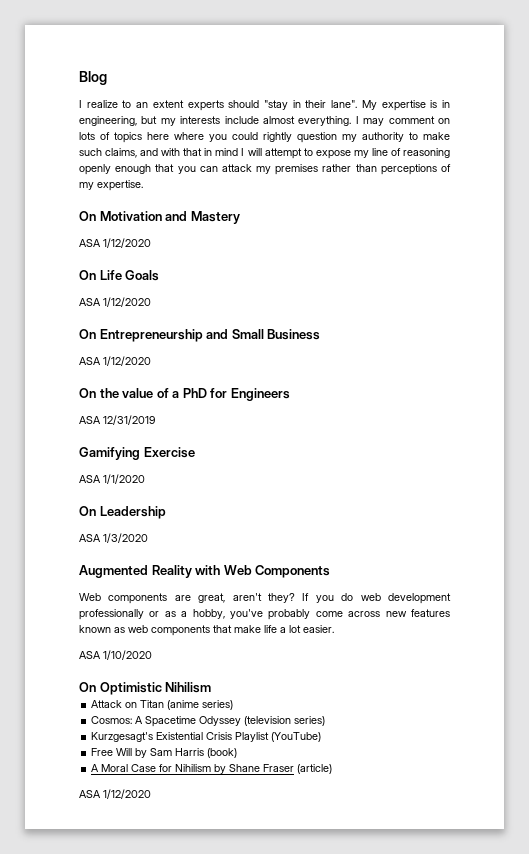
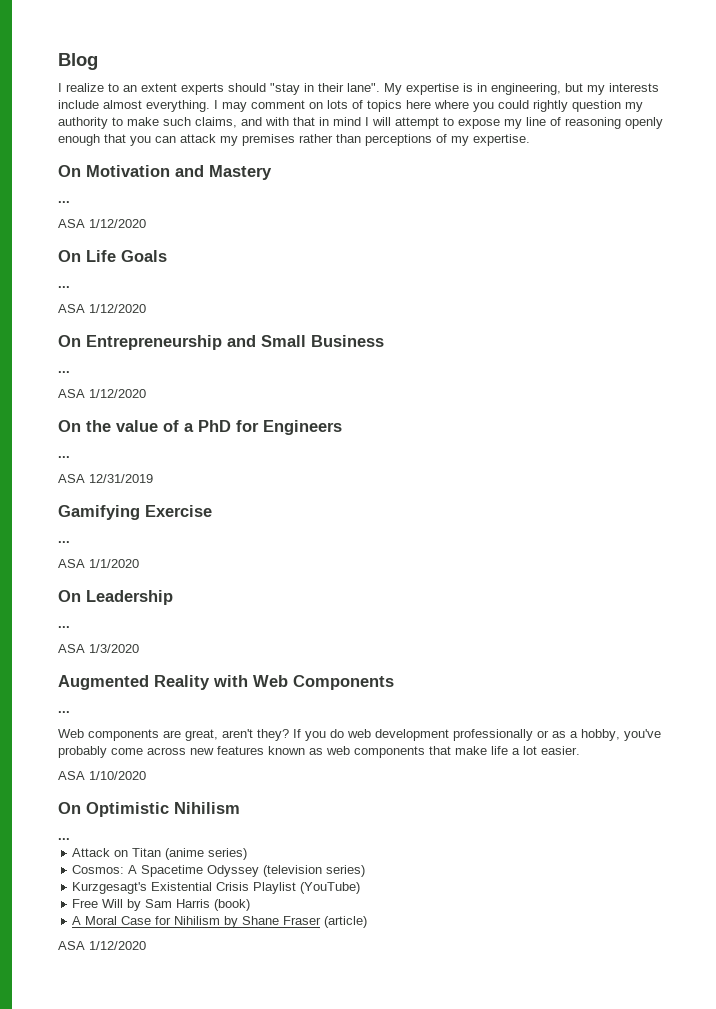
  On Motivation and Mastery
+ ...
  On Life Goals
+ ...
  On Entrepreneurship and Small Business
+ ...
  On the value of a PhD for Engineers
+ ...
  Gamifying Exercise
+ ...
  On Leadership
+ ...
  Augmented Reality with Web Components
+ ...
  On Optimistic Nihilism
+ ...

